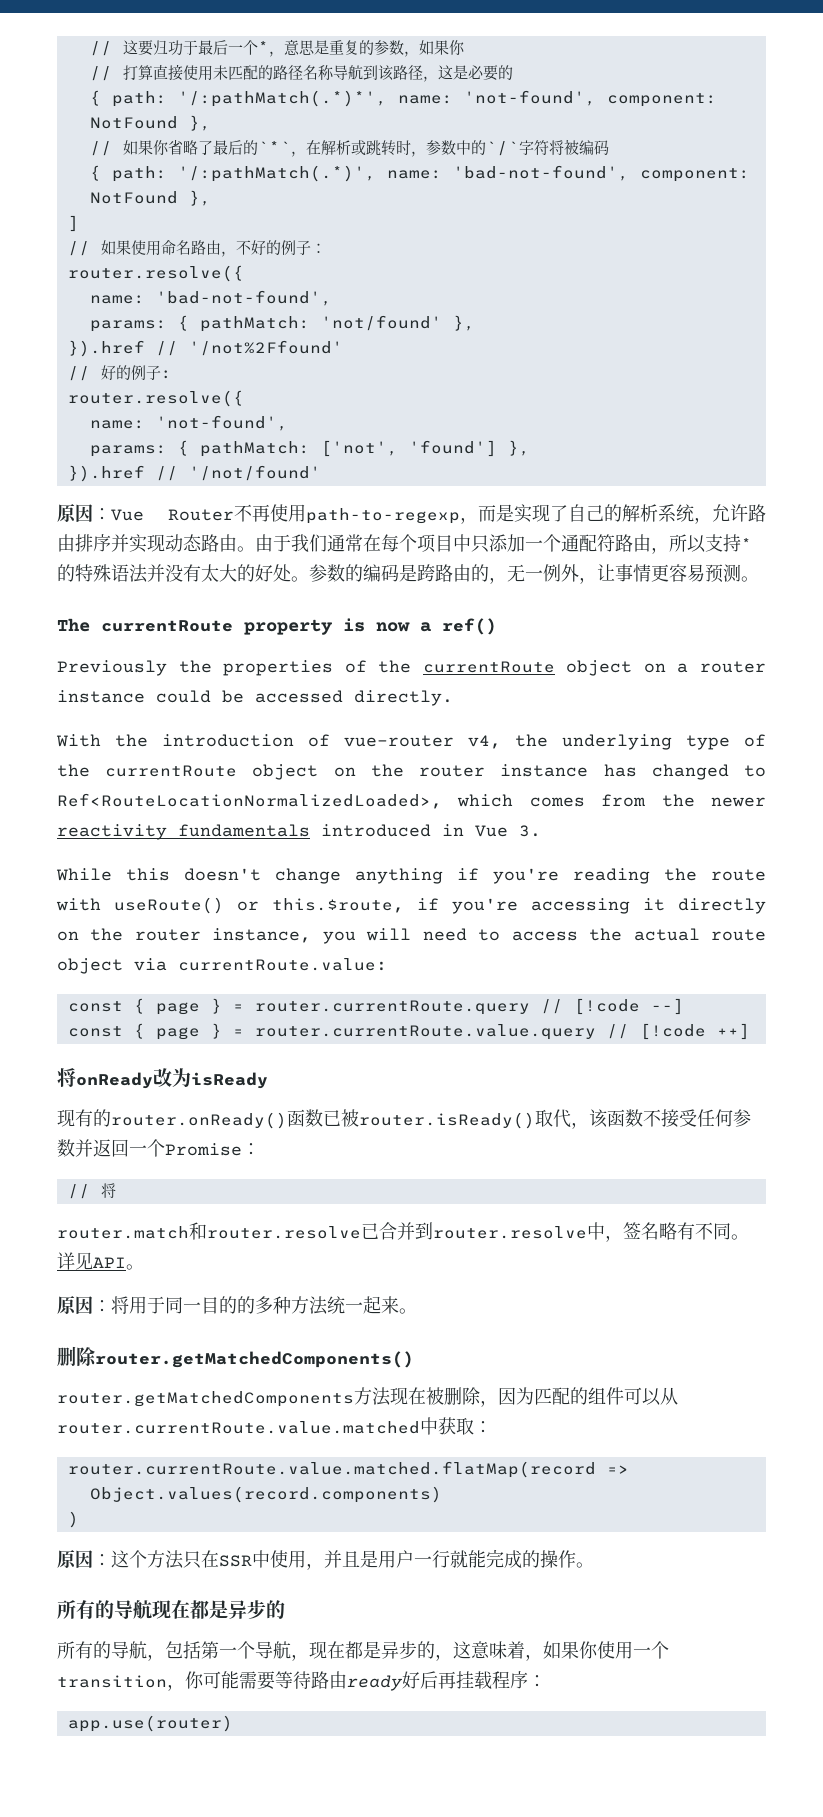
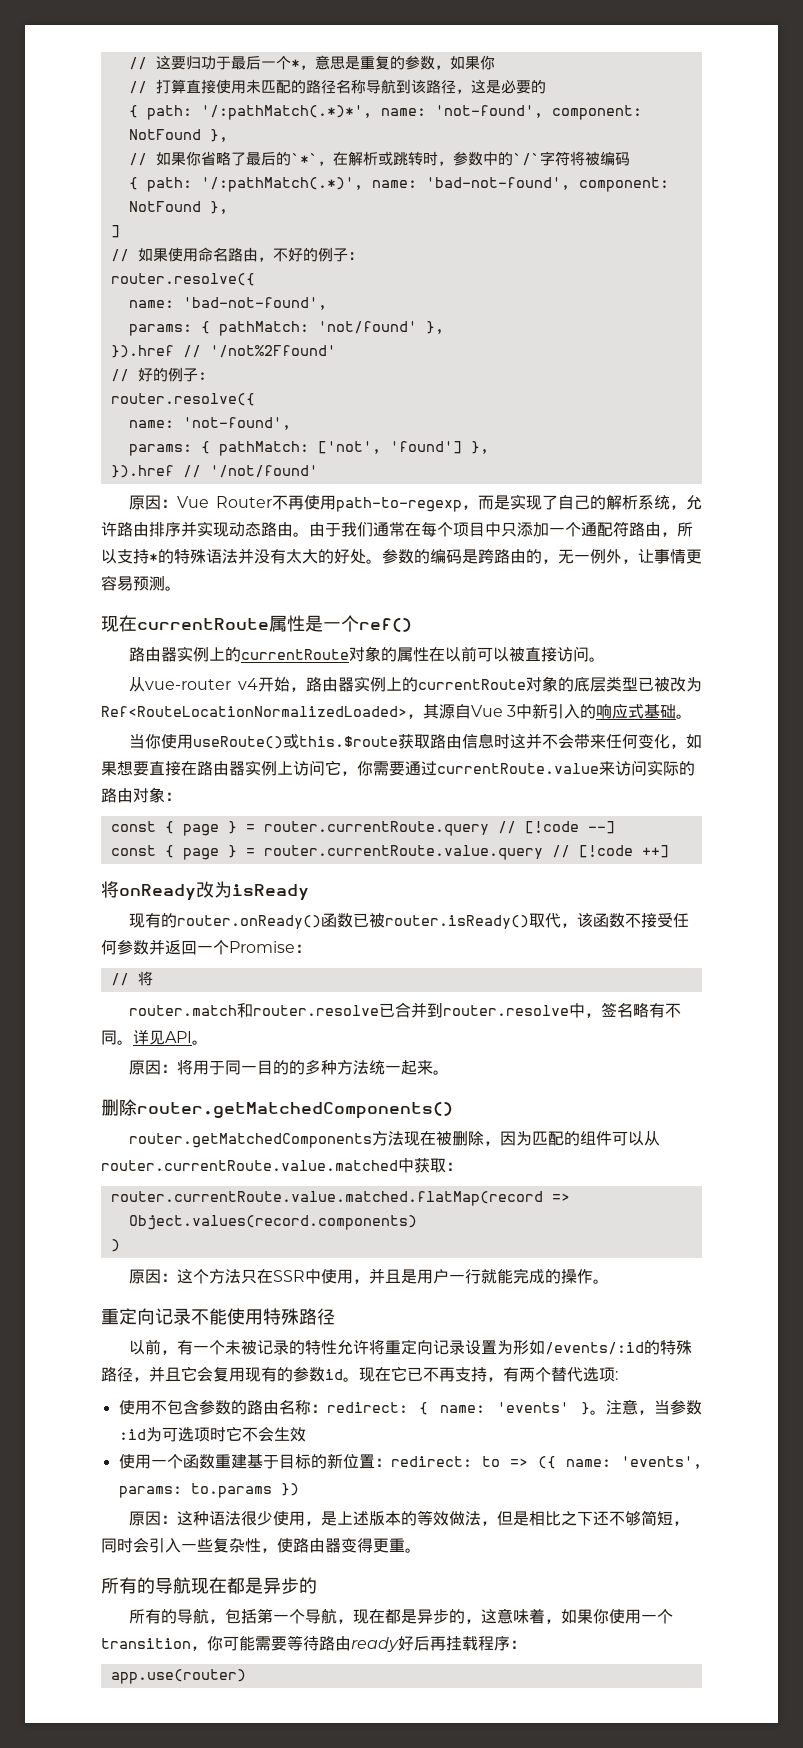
- The currentRoute property is now a ref()
- Previously the properties of the currentRoute object on a router instance could be accessed directly.
- With the introduction of vue-router v4, the underlying type of the currentRoute object on the router instance has changed to Ref<RouteLocationNormalizedLoaded>, which comes from the newer reactivity fundamentals introduced in Vue 3.
- While this doesn't change anything if you're reading the route with useRoute() or this.$route, if you're accessing it directly on the router instance, you will need to access the actual route object via currentRoute.value:
+ 现在currentRoute属性是一个ref()
+ 路由器实例上的currentRoute对象的属性在以前可以被直接访问。
+ 从vue-router v4开始，路由器实例上的currentRoute对象的底层类型已被改为Ref<RouteLocationNormalizedLoaded>，其源自Vue 3中新引入的响应式基础。
+ 当你使用useRoute()或this.$route获取路由信息时这并不会带来任何变化，如果想要直接在路由器实例上访问它，你需要通过currentRoute.value来访问实际的路由对象：
+ 重定向记录不能使用特殊路径
+ 以前，有一个未被记录的特性允许将重定向记录设置为形如/events/:id的特殊路径，并且它会复用现有的参数id。现在它已不再支持，有两个替代选项:
+ 使用不包含参数的路由名称：redirect: { name: 'events' }。注意，当参数:id为可选项时它不会生效
+ 使用一个函数重建基于目标的新位置：redirect: to => ({ name: 'events', params: to.params })
+ 原因：这种语法很少使用，是上述版本的等效做法，但是相比之下还不够简短，同时会引入一些复杂性，使路由器变得更重。

